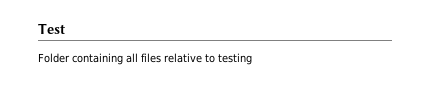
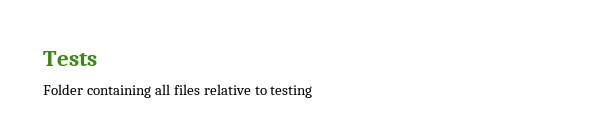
- Test
+ Tests

